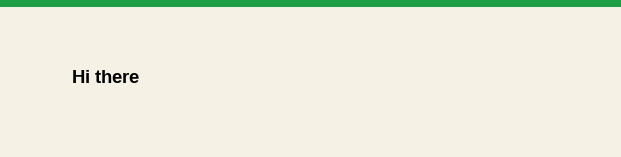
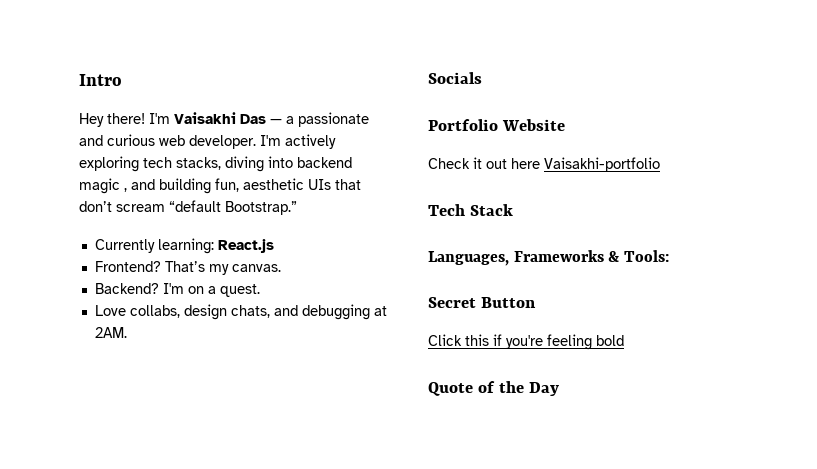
- Hi there
+ Intro
+ Hey there! I'm Vaisakhi Das — a passionate and curious web developer. I'm actively exploring tech stacks, diving into backend magic , and building fun, aesthetic UIs that don’t scream “default Bootstrap.”
+ Currently learning: React.js
+ Frontend? That’s my canvas.
+ Backend? I'm on a quest.
+ Love collabs, design chats, and debugging at 2AM.
+ Socials
+ Portfolio Website
+ Check it out here Vaisakhi-portfolio
+ Tech Stack
+ Languages, Frameworks & Tools:
+ Secret Button
+ Click this if you're feeling bold
+ Quote of the Day

